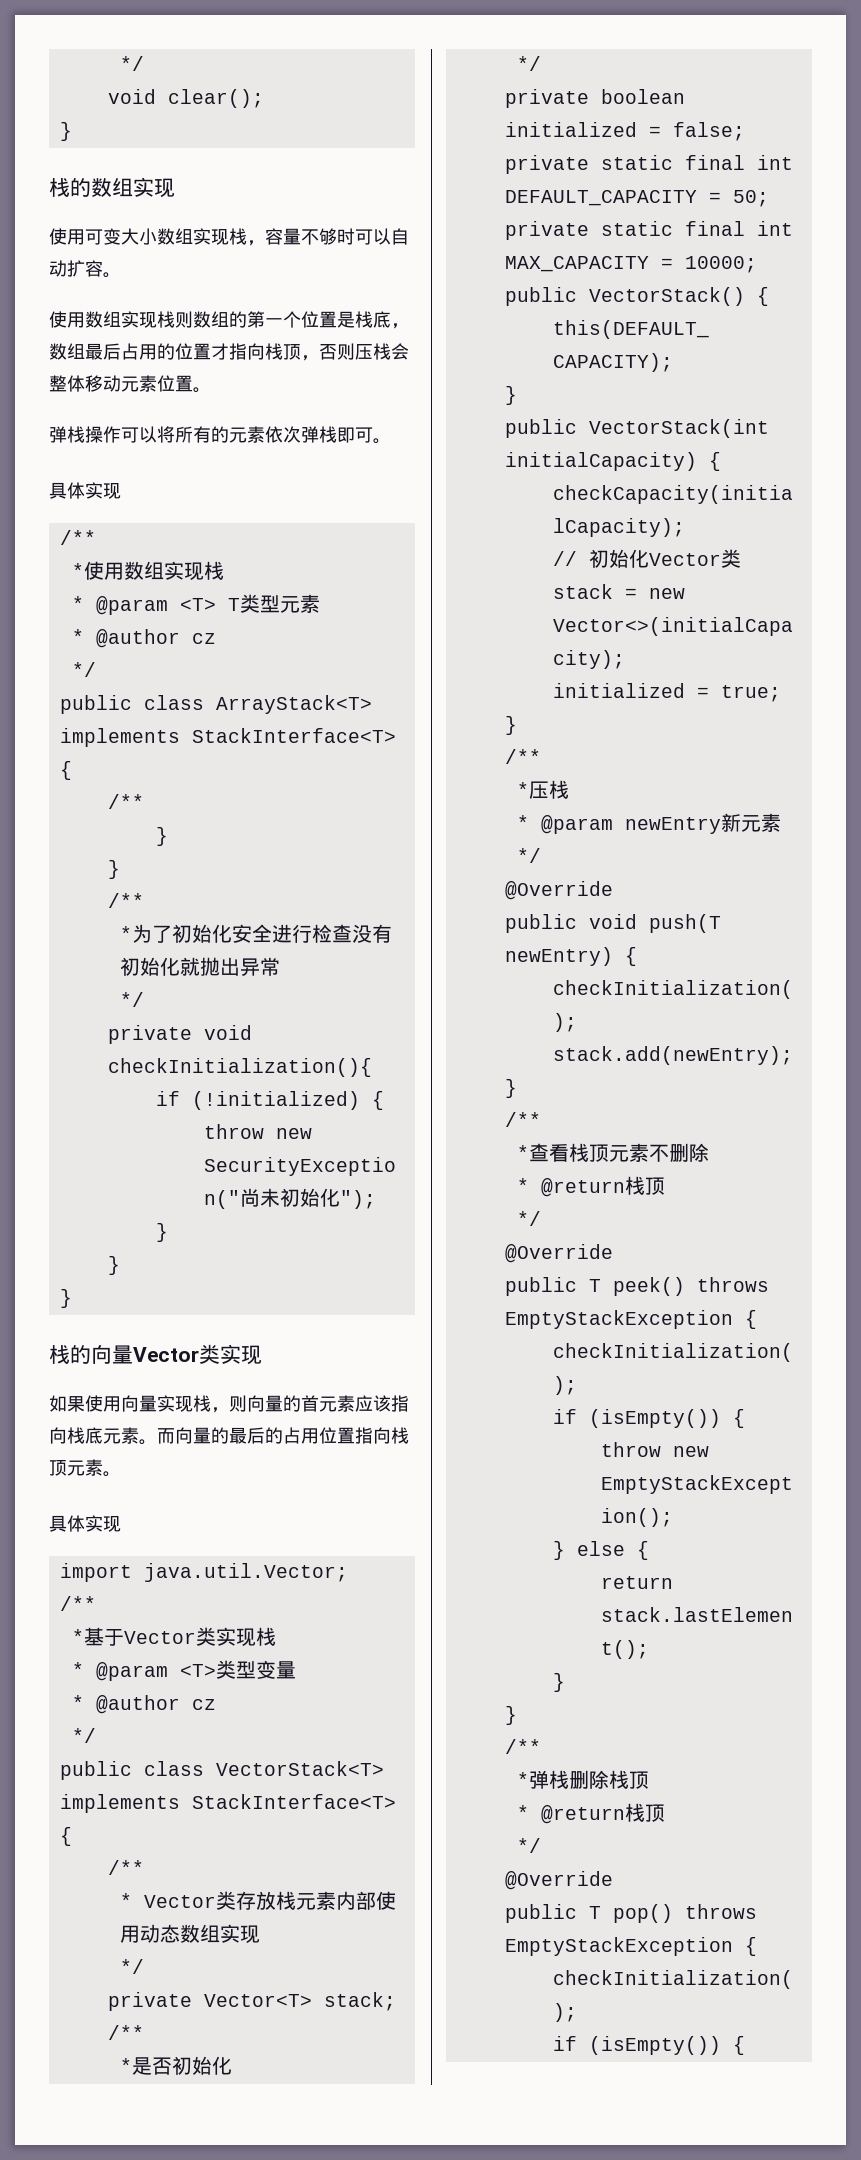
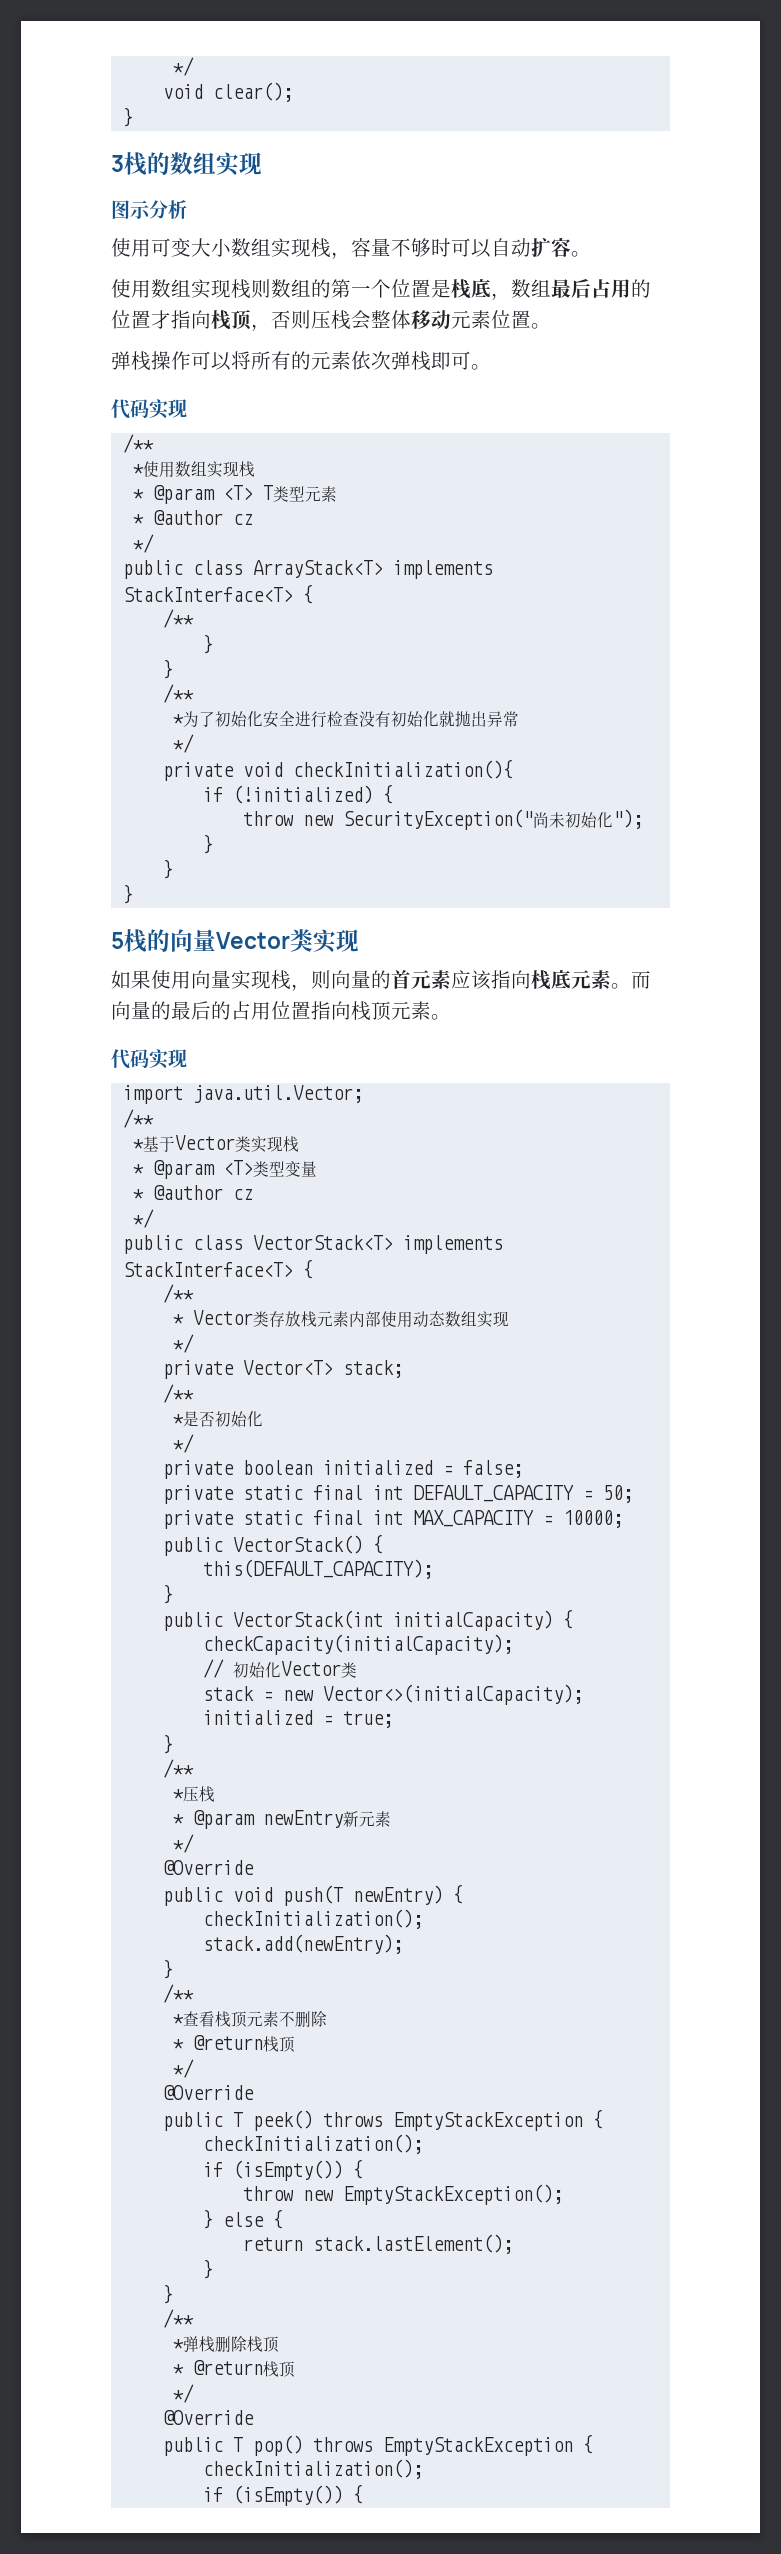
- 栈的数组实现
+ 3栈的数组实现
+ 图示分析
  弹栈操作可以将所有的元素依次弹栈即可。
- 具体实现
+ 代码实现
- 栈的向量Vector类实现
+ 5栈的向量Vector类实现
  而向量的最后的占用位置指向栈顶元素。
- 具体实现
+ 代码实现

